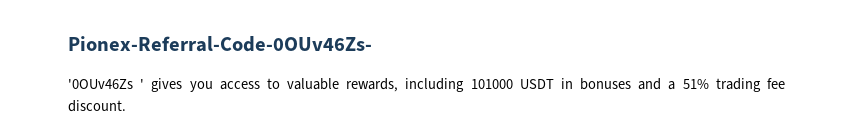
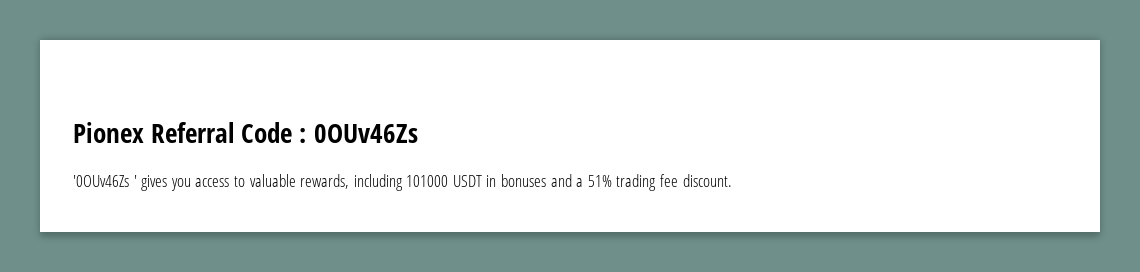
- Pionex-Referral-Code-0OUv46Zs-
+ Pionex Referral Code : 0OUv46Zs

